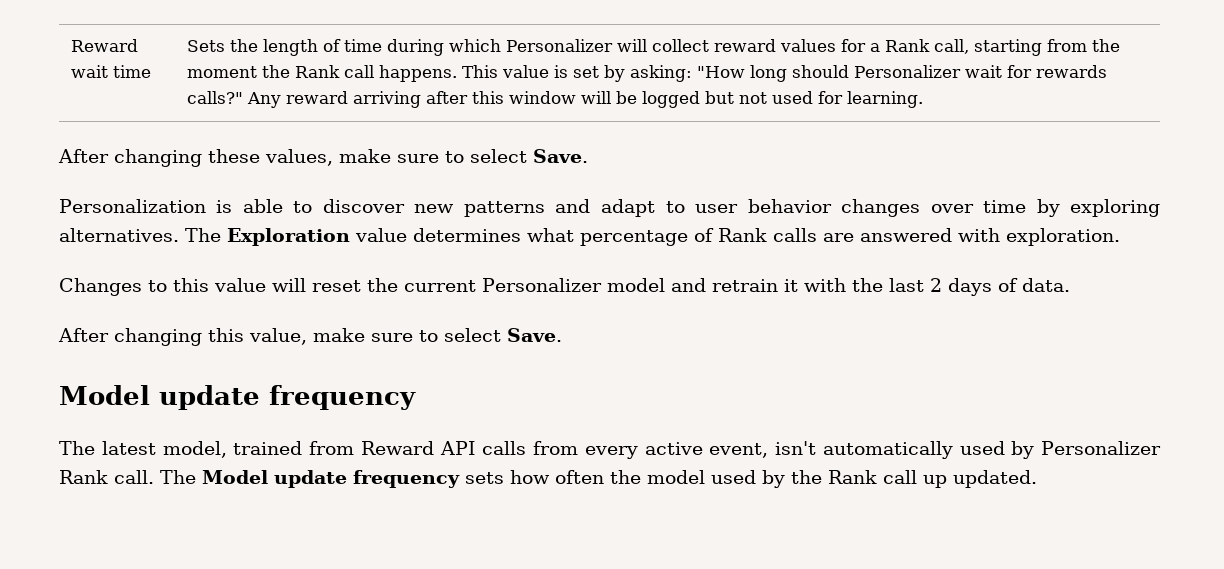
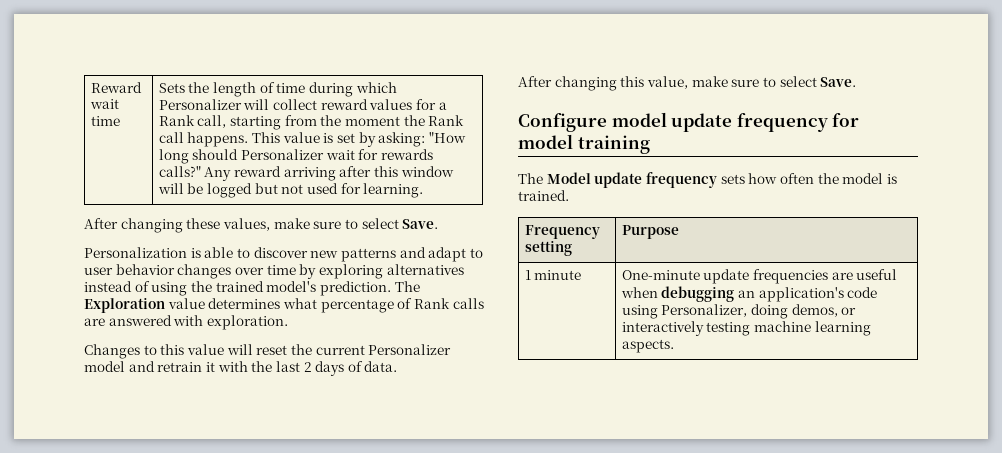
- Personalization is able to discover new patterns and adapt to user behavior changes over time by exploring alternatives.
+ Personalization is able to discover new patterns and adapt to user behavior changes over time by exploring alternatives instead of using the trained model's prediction.
  After changing this value, make sure to select Save.
- Model update frequency
- The latest model, trained from Reward API calls from every active event, isn't automatically used by Personalizer Rank call. The Model update frequency sets how often the model used by the Rank call up updated.
+ Configure model update frequency for model training
+ The Model update frequency sets how often the model is trained.
+ Frequency setting | Purpose
+ 1 minute | One-minute update frequencies are useful when debugging an application's code using Personalizer, doing demos, or interactively testing machine learning aspects.

